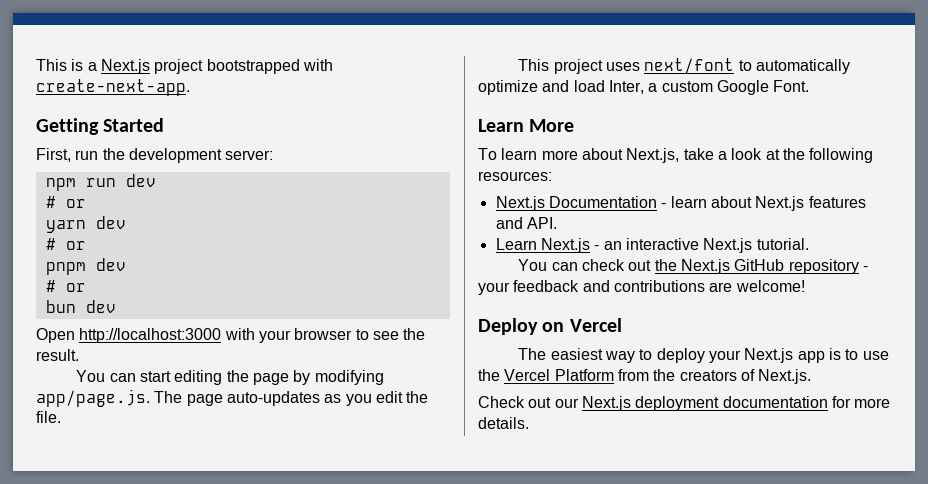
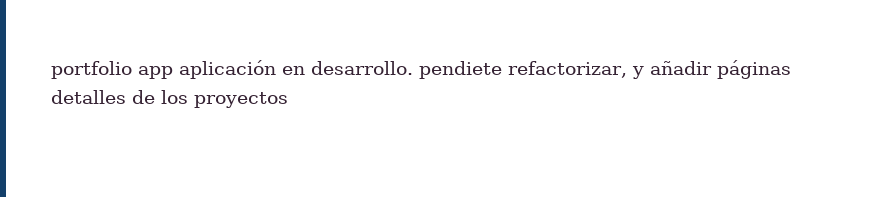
- This is a Next.js project bootstrapped with create-next-app.
- Getting Started
- First, run the development server:
- npm run dev
- # or
- yarn dev
- # or
- pnpm dev
- # or
- bun dev
- Open http://localhost:3000 with your browser to see the result.
- You can start editing the page by modifying app/page.js. The page auto-updates as you edit the file.
- This project uses next/font to automatically optimize and load Inter, a custom Google Font.
- Learn More
- To learn more about Next.js, take a look at the following resources:
- Next.js Documentation - learn about Next.js features and API.
- Learn Next.js - an interactive Next.js tutorial.
- You can check out the Next.js GitHub repository - your feedback and contributions are welcome!
- Deploy on Vercel
- The easiest way to deploy your Next.js app is to use the Vercel Platform from the creators of Next.js.
- Check out our Next.js deployment documentation for more details.
+ portfolio app aplicación en desarrollo. pendiete refactorizar, y añadir páginas detalles de los proyectos

